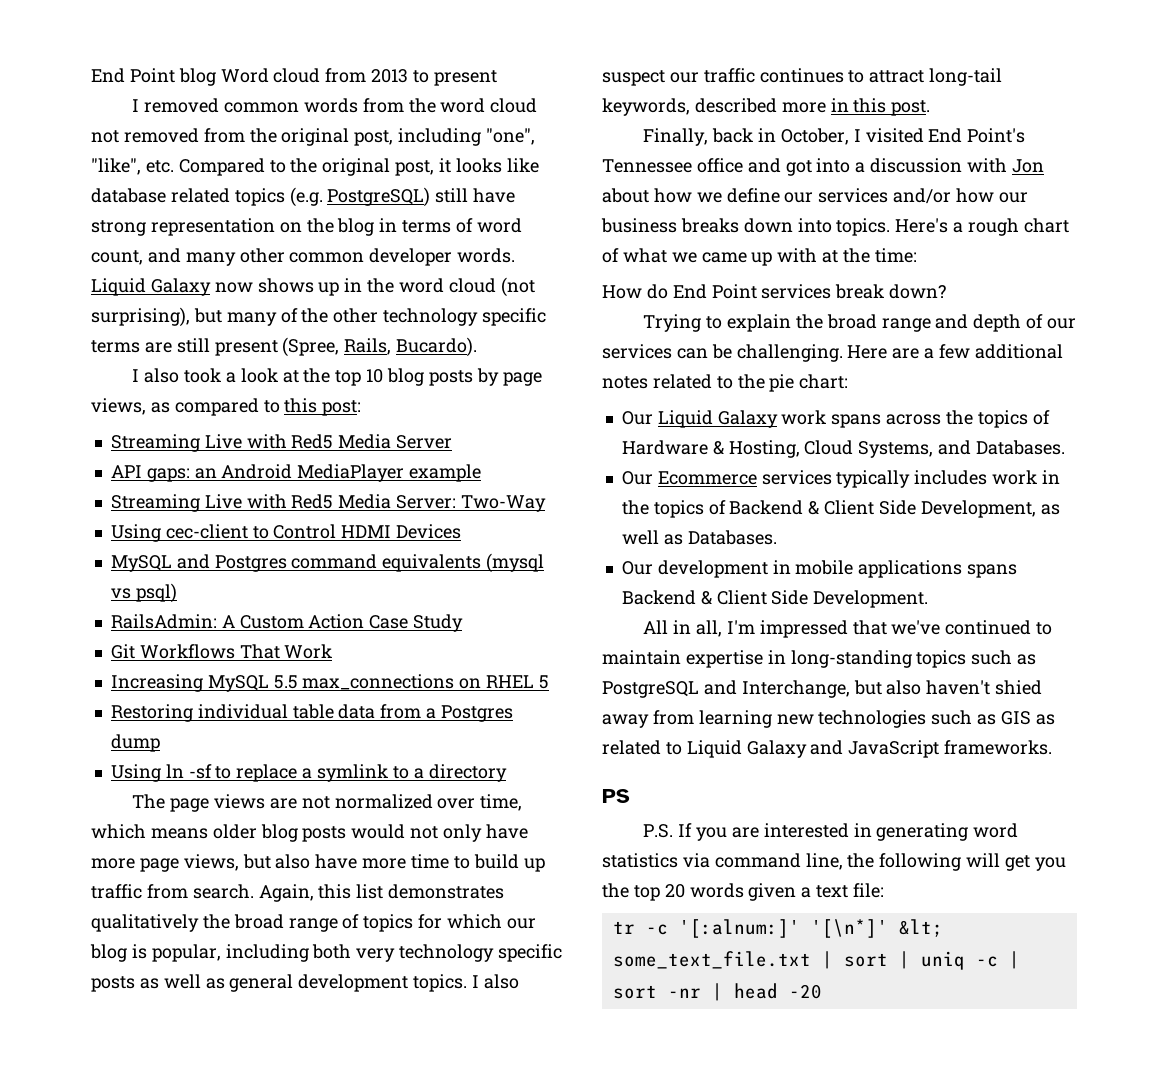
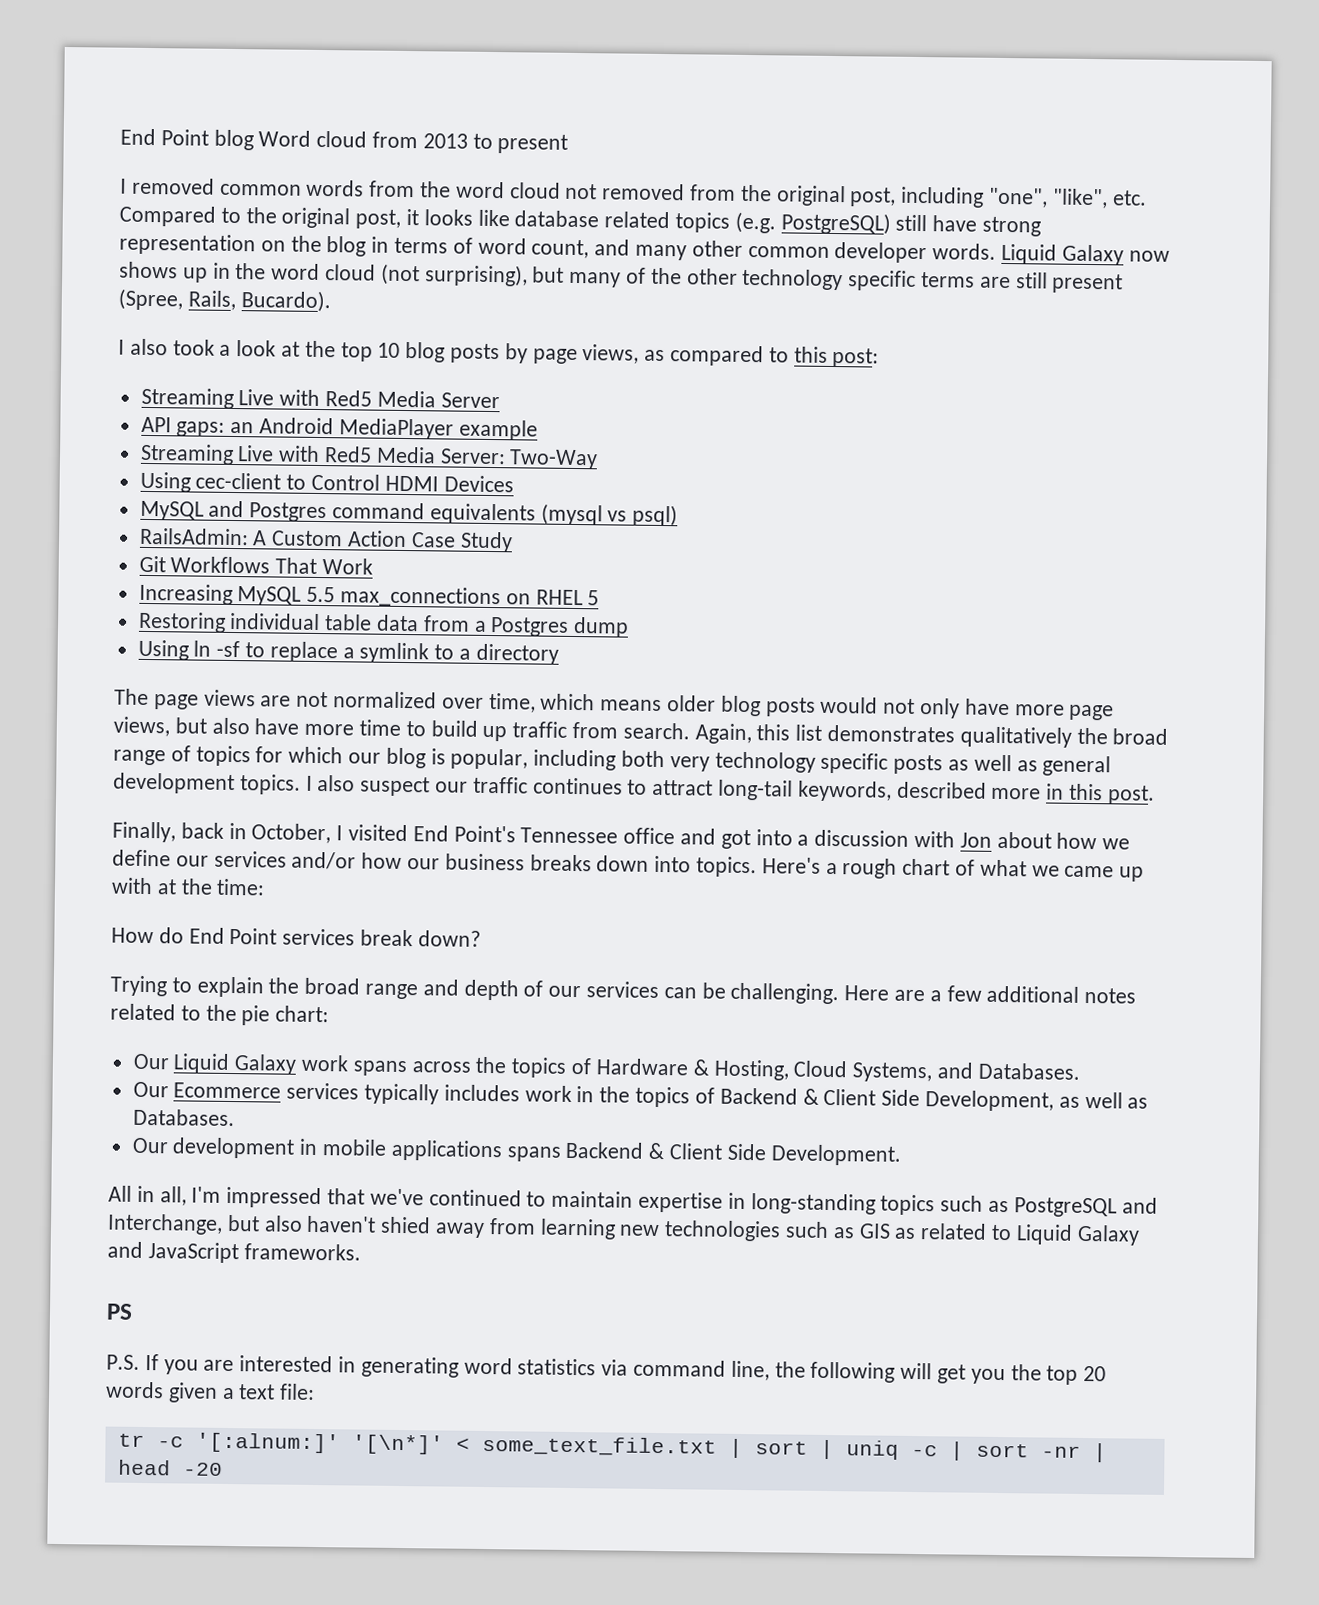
- tr -c '[:alnum:]' '[\n*]' &lt; some_text_file.txt | sort | uniq -c | sort -nr | head -20
+ tr -c '[:alnum:]' '[\n*]' < some_text_file.txt | sort | uniq -c | sort -nr | head -20

